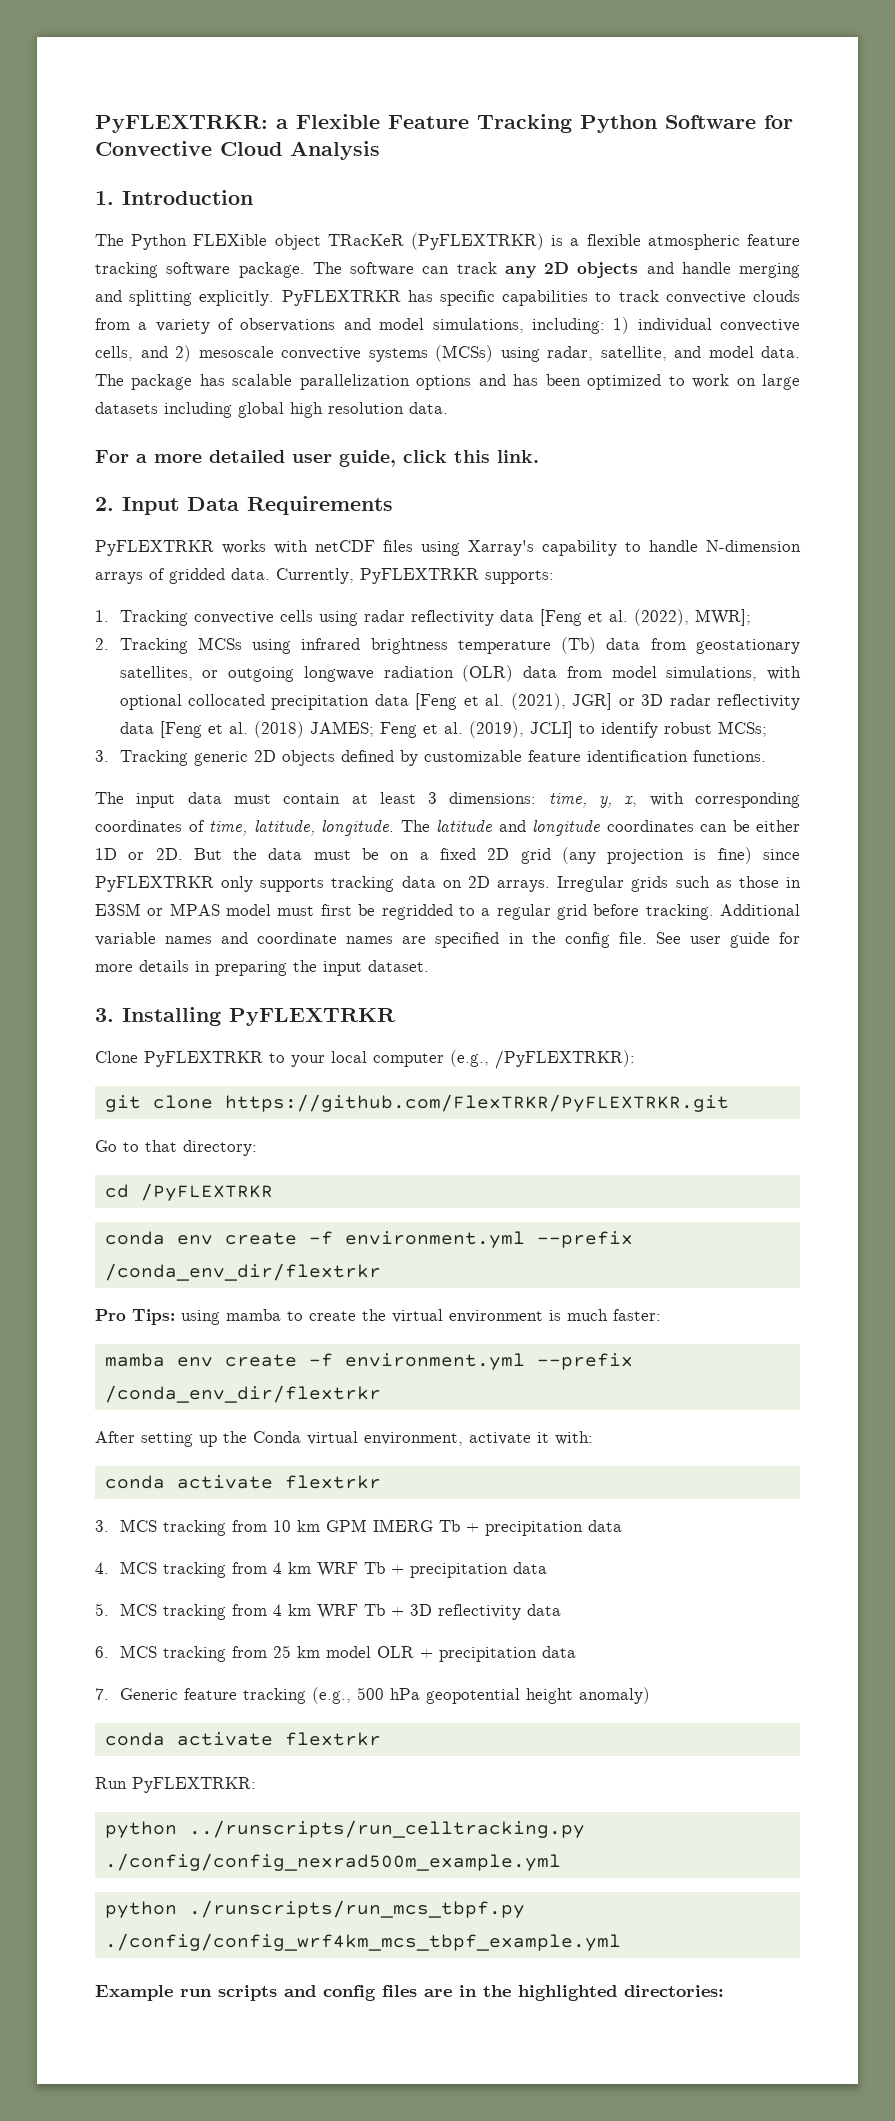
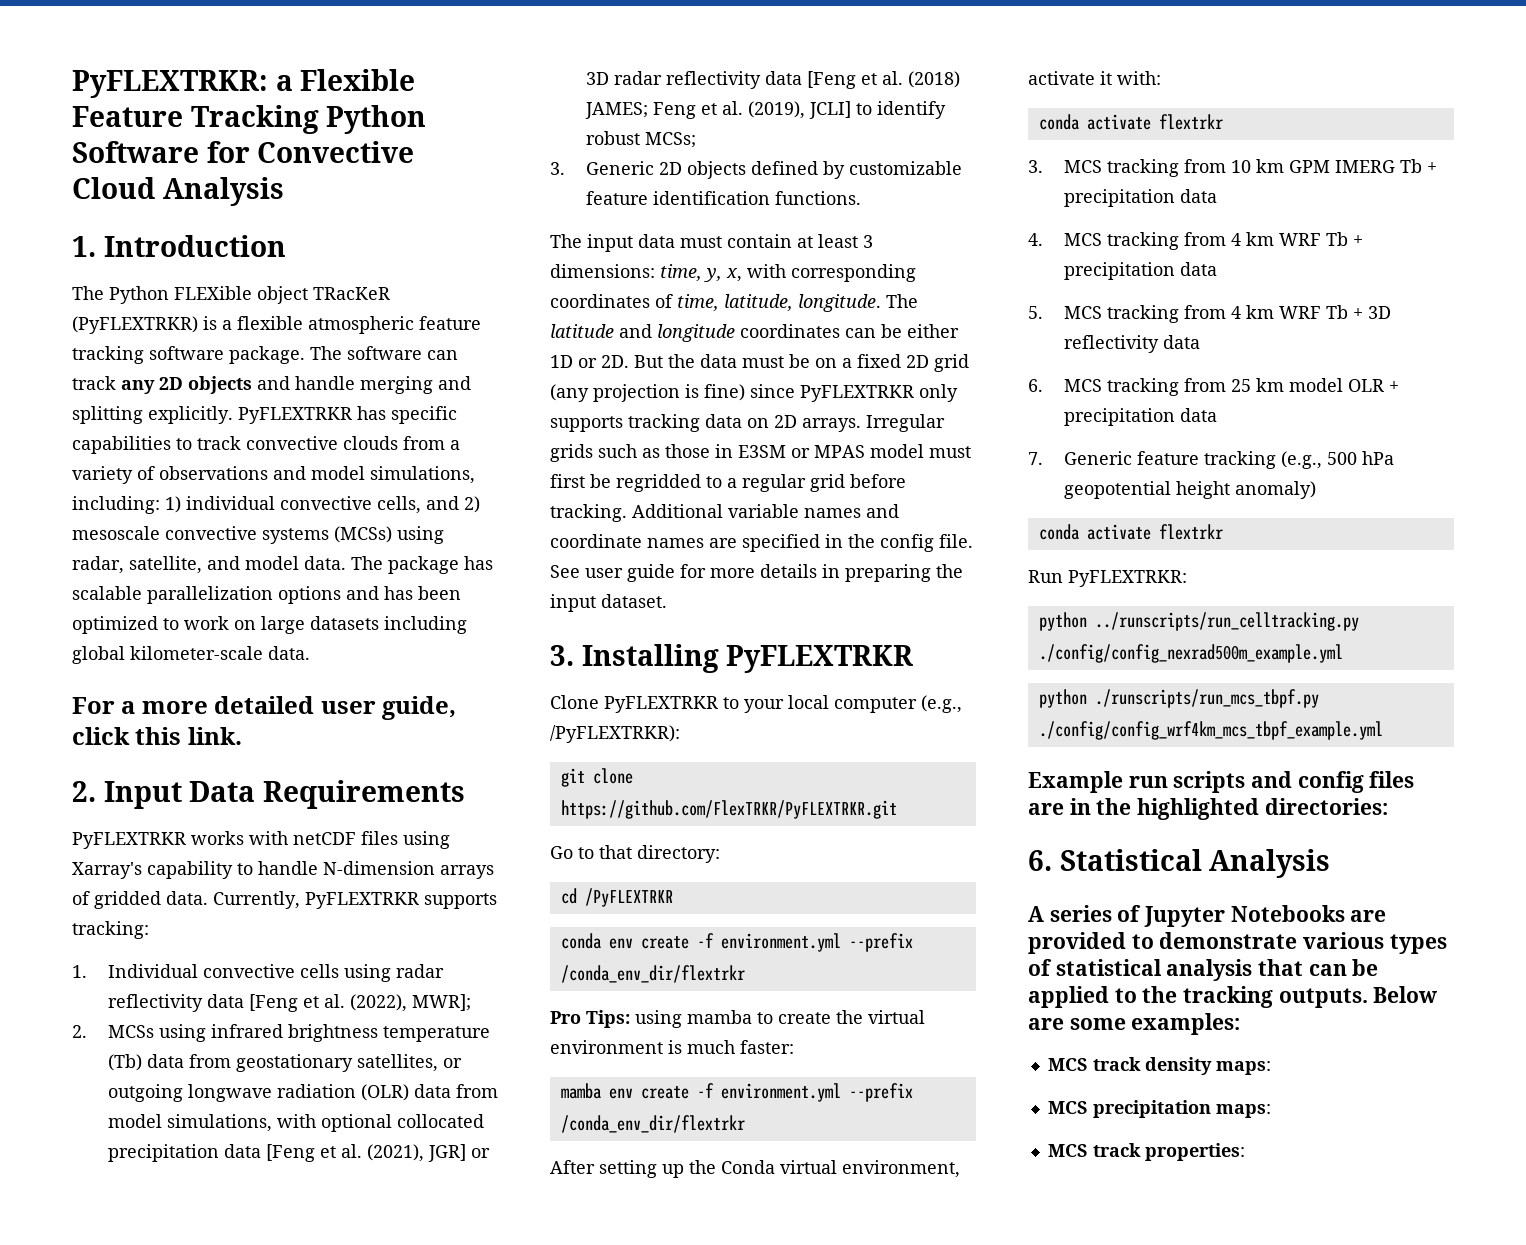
- The package has scalable parallelization options and has been optimized to work on large datasets including global high resolution data.
+ The package has scalable parallelization options and has been optimized to work on large datasets including global kilometer-scale data.
- Currently, PyFLEXTRKR supports:
- 1. Tracking convective cells using radar reflectivity data [Feng et al. (2022), MWR];
+ Currently, PyFLEXTRKR supports tracking:
+ 1. Individual convective cells using radar reflectivity data [Feng et al. (2022), MWR];
- 2. Tracking MCSs using infrared brightness temperature (Tb) data from geostationary satellites, or outgoing longwave radiation (OLR) data from model simulations, with optional collocated precipitation data [Feng et al. (2021), JGR] or 3D radar reflectivity data [Feng et al. (2018) JAMES; Feng et al. (2019), JCLI] to identify robust MCSs;
+ 2. MCSs using infrared brightness temperature (Tb) data from geostationary satellites, or outgoing longwave radiation (OLR) data from model simulations, with optional collocated precipitation data [Feng et al. (2021), JGR] or 3D radar reflectivity data [Feng et al. (2018) JAMES; Feng et al. (2019), JCLI] to identify robust MCSs;
- 3. Tracking generic 2D objects defined by customizable feature identification functions.
+ 3. Generic 2D objects defined by customizable feature identification functions.
+ 6. Statistical Analysis
+ A series of Jupyter Notebooks are provided to demonstrate various types of statistical analysis that can be applied to the tracking outputs. Below are some examples:
+ MCS track density maps:
+ MCS precipitation maps:
+ MCS track properties:

